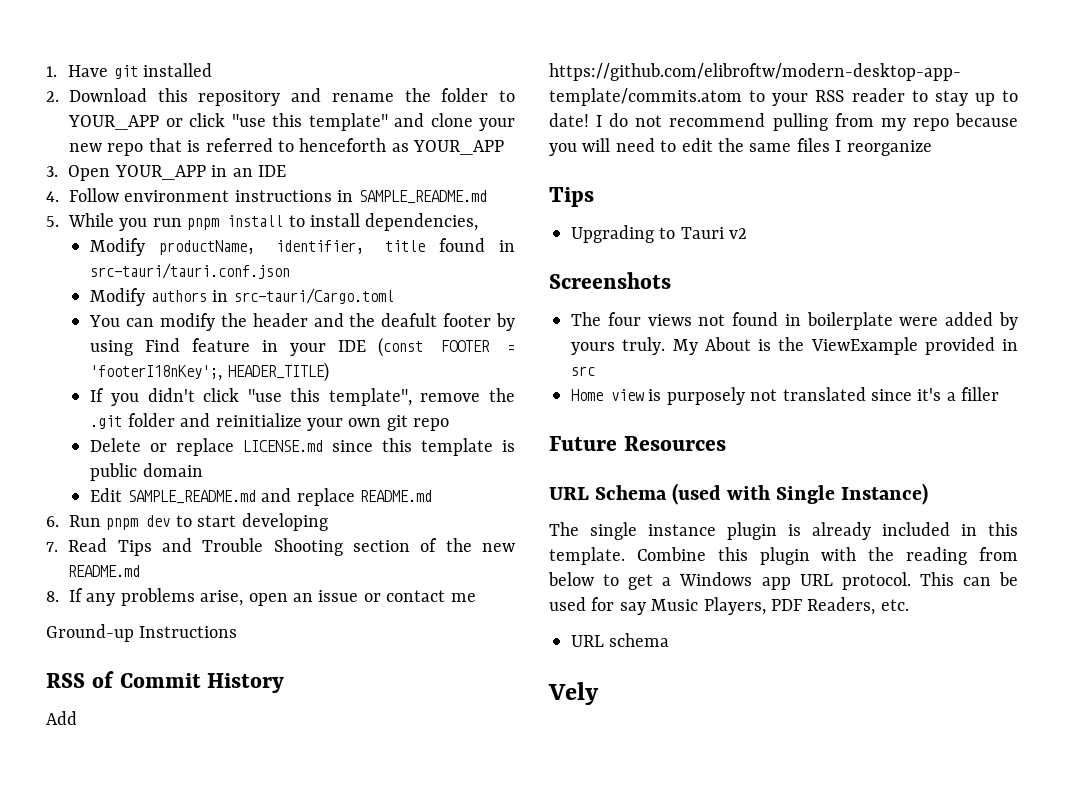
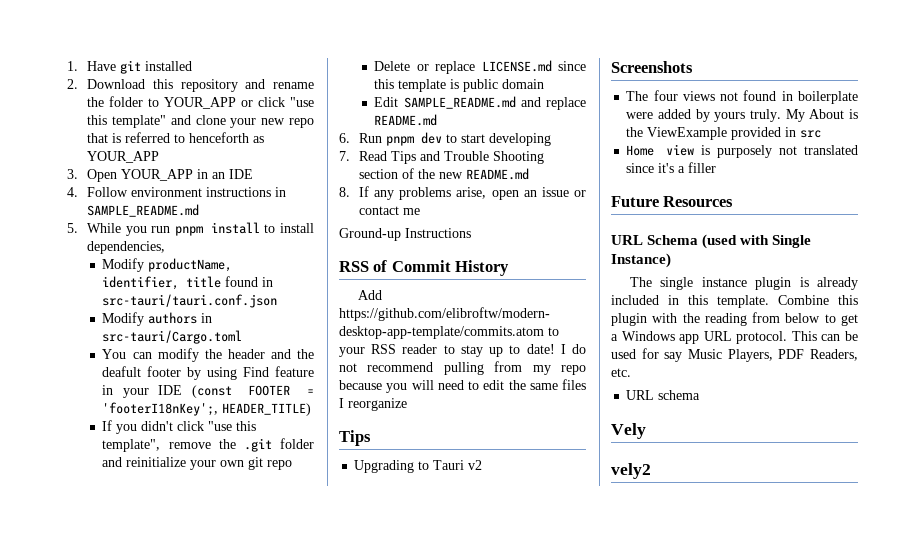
+ vely2

